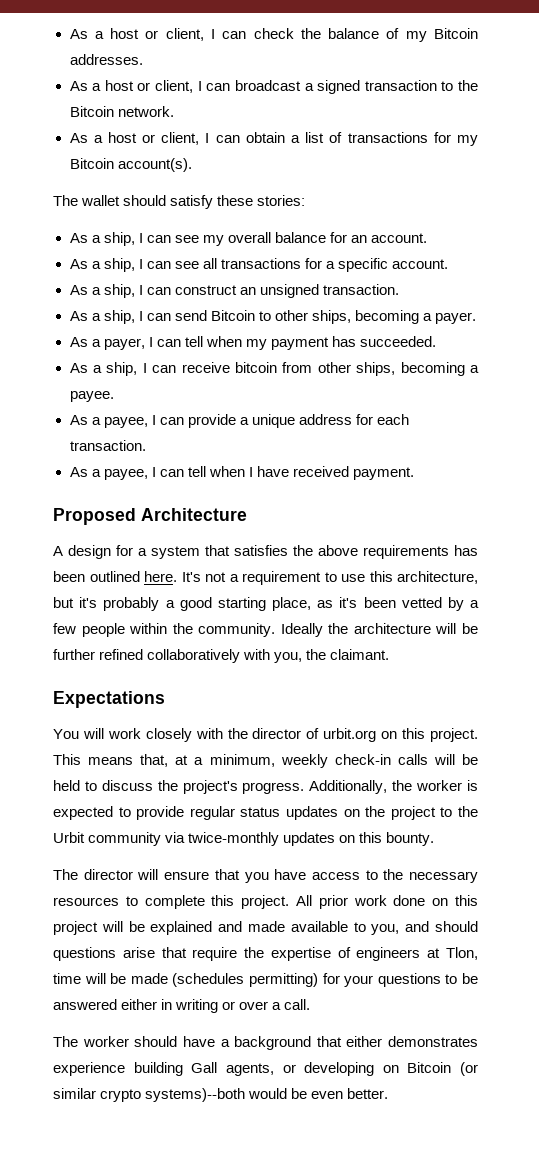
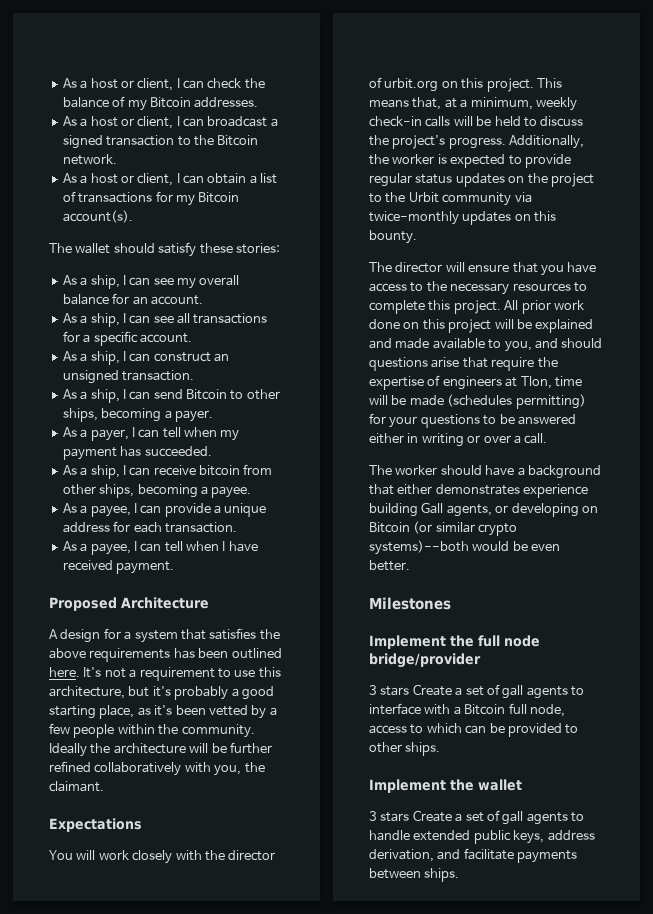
+ Milestones
+ Implement the full node bridge/provider
+ 3 stars Create a set of gall agents to interface with a Bitcoin full node, access to which can be provided to other ships.
+ Implement the wallet
+ 3 stars Create a set of gall agents to handle extended public keys, address derivation, and facilitate payments between ships.

